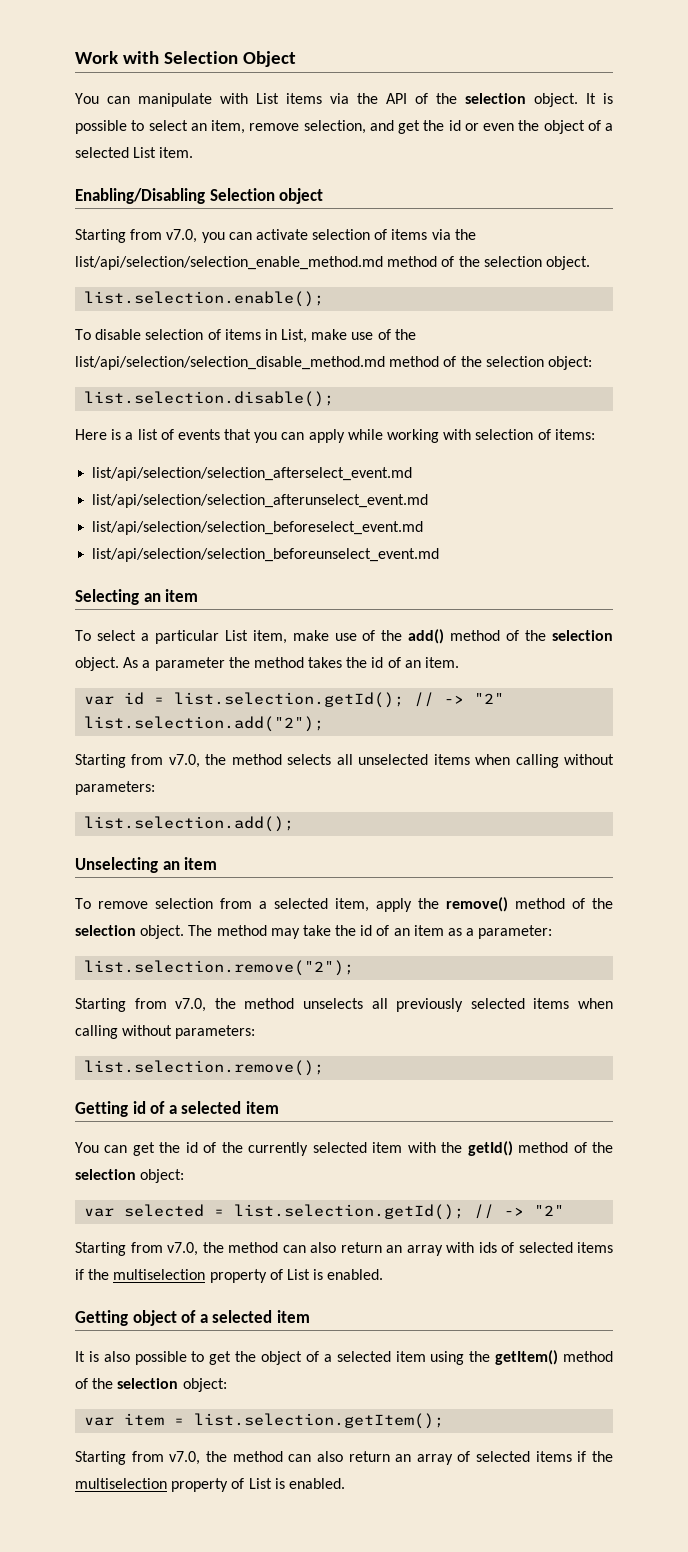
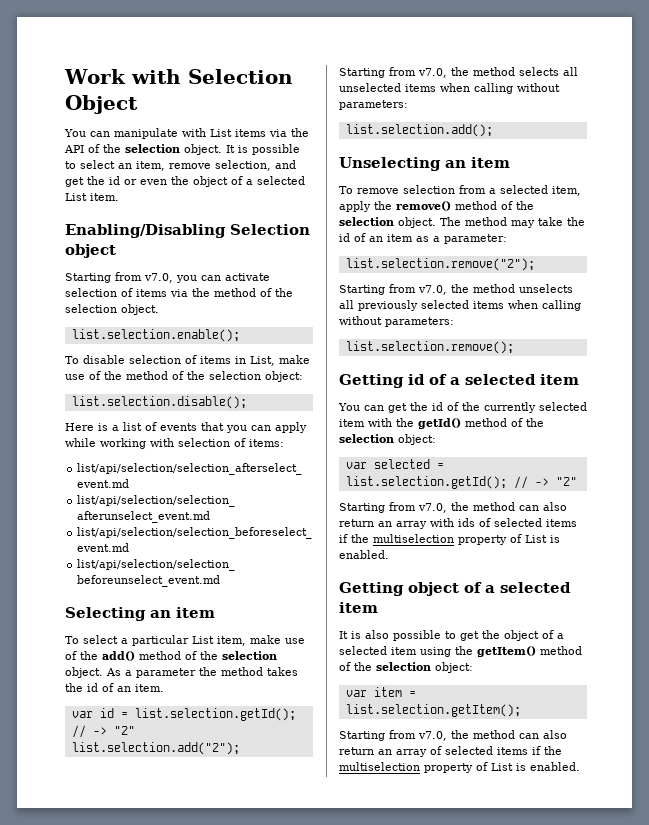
- Starting from v7.0, you can activate selection of items via the list/api/selection/selection_enable_method.md method of the selection object.
+ Starting from v7.0, you can activate selection of items via the method of the selection object.
- To disable selection of items in List, make use of the list/api/selection/selection_disable_method.md method of the selection object:
+ To disable selection of items in List, make use of the method of the selection object:

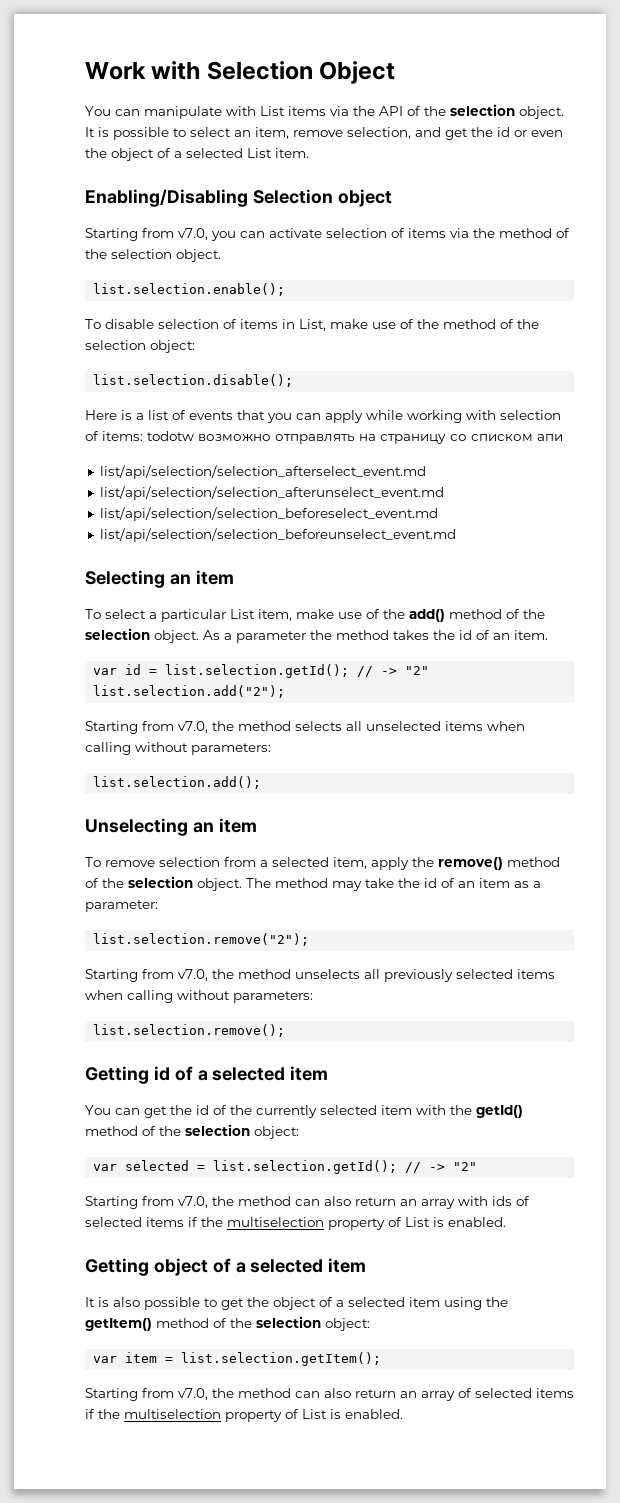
- Here is a list of events that you can apply while working with selection of items:
+ Here is a list of events that you can apply while working with selection of items: todotw возможно отправлять на страницу со списком апи

